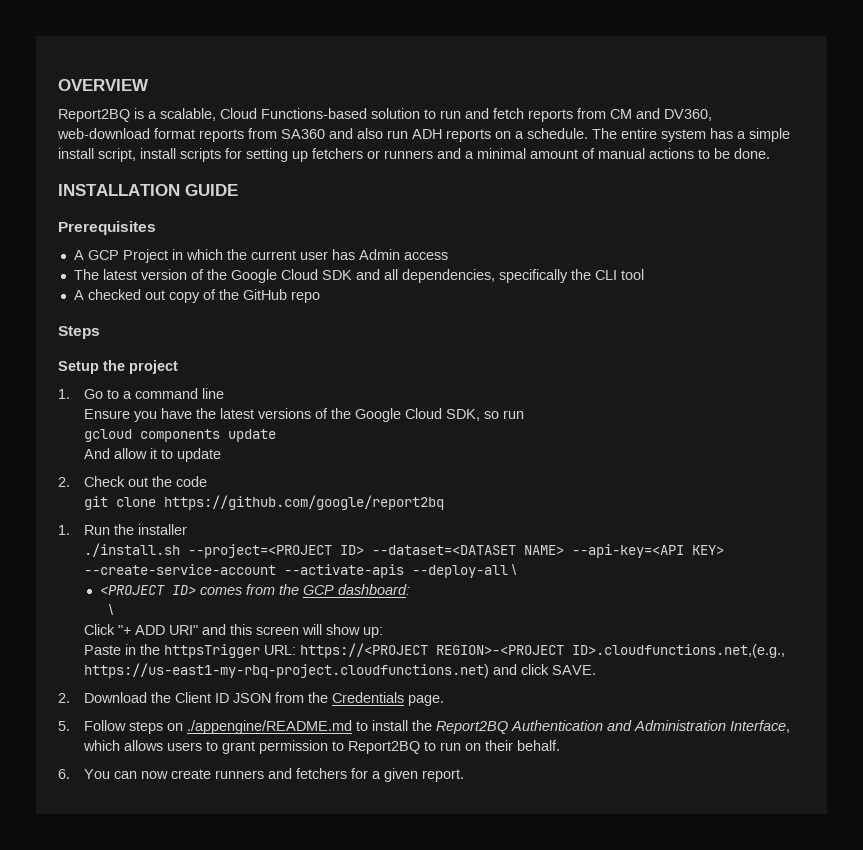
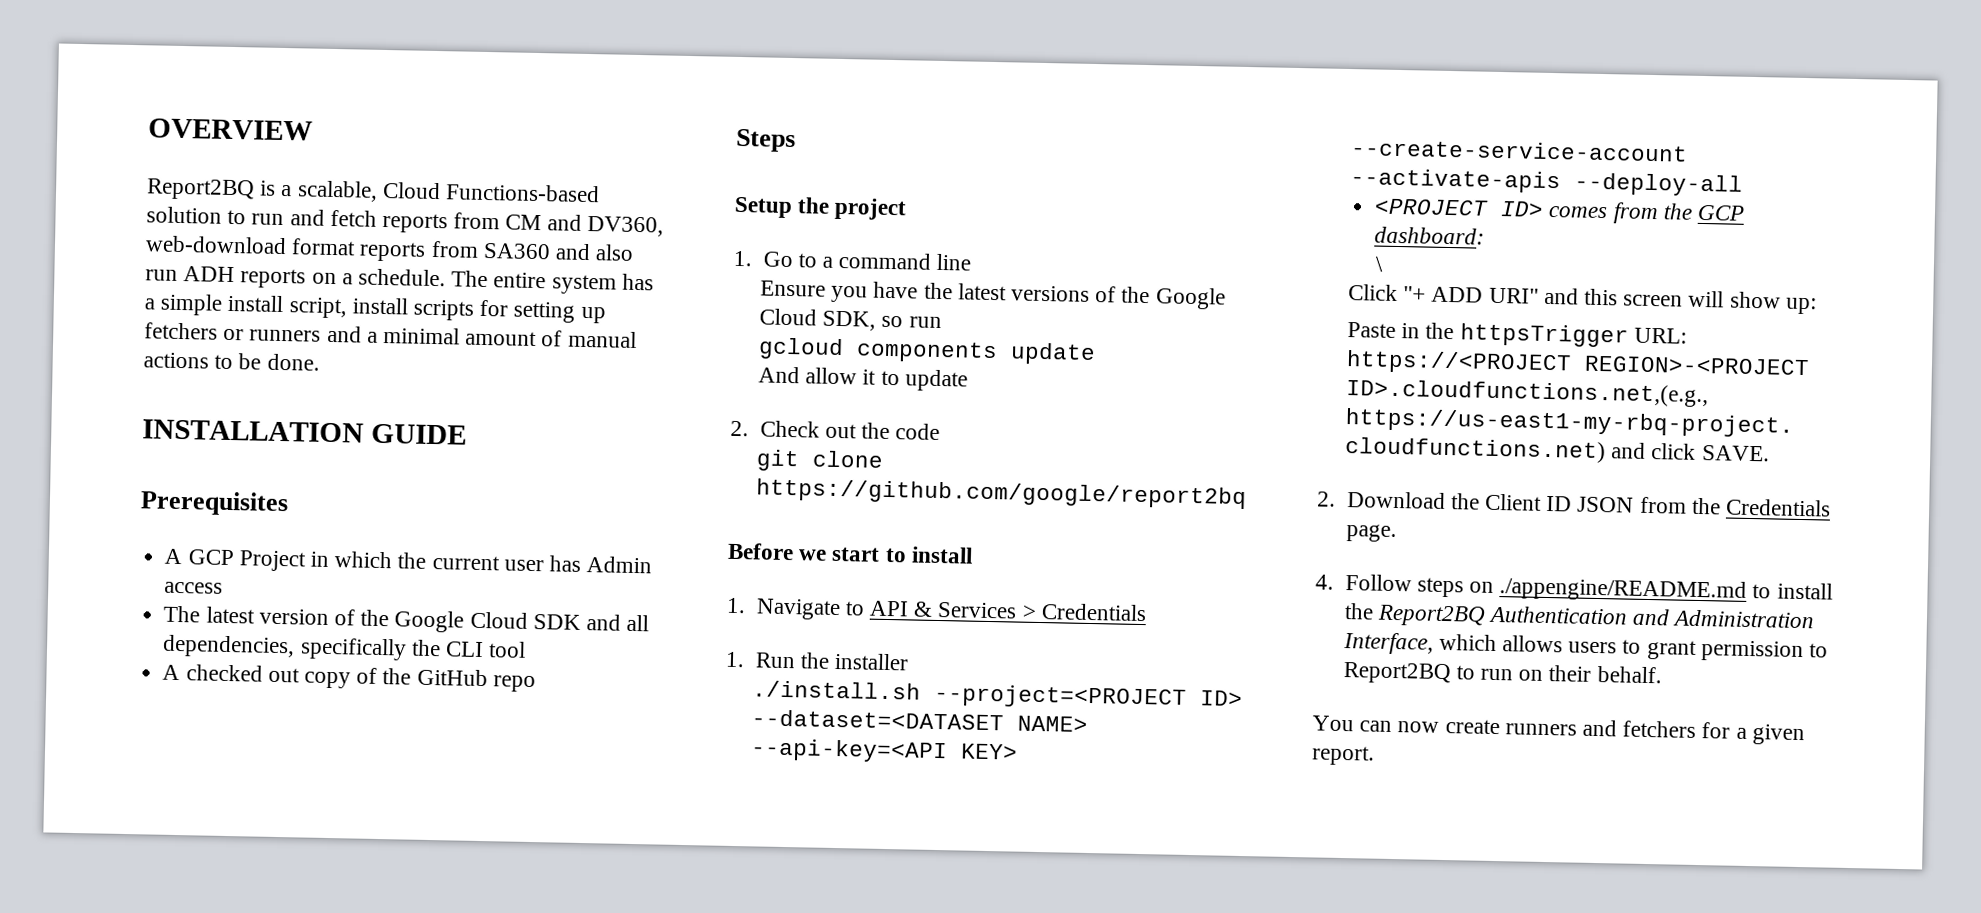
+ Before we start to install
+ 1. Navigate to API & Services > Credentials
- ./install.sh --project=<PROJECT ID> --dataset=<DATASET NAME> --api-key=<API KEY> --create-service-account --activate-apis --deploy-all \
+ ./install.sh --project=<PROJECT ID> --dataset=<DATASET NAME> --api-key=<API KEY> --create-service-account --activate-apis --deploy-all
- 5. Follow steps on ./appengine/README.md to install the Report2BQ Authentication and Administration Interface, which allows users to grant permission to Report2BQ to run on their behalf.
+ 4. Follow steps on ./appengine/README.md to install the Report2BQ Authentication and Administration Interface, which allows users to grant permission to Report2BQ to run on their behalf.
- 6. You can now create runners and fetchers for a given report.
+ You can now create runners and fetchers for a given report.

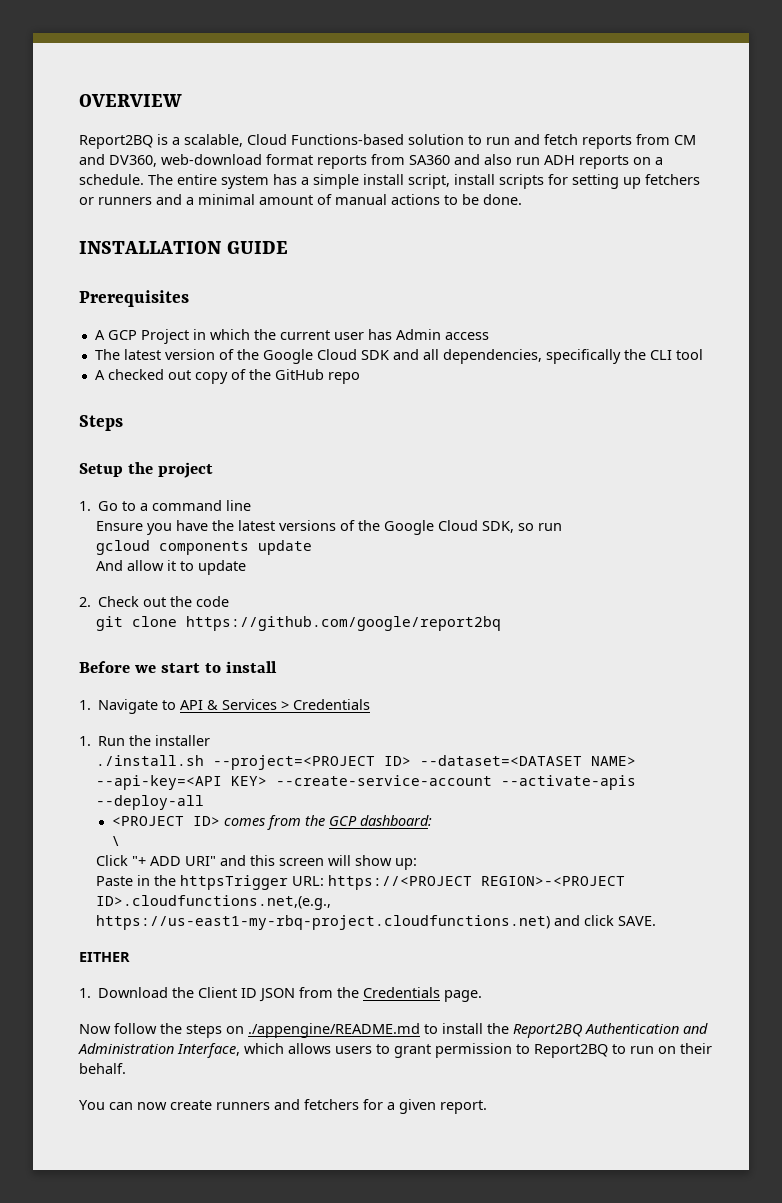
- 2. Download the Client ID JSON from the Credentials page.
+ EITHER
+ 1. Download the Client ID JSON from the Credentials page.
- 4. Follow steps on ./appengine/README.md to install the Report2BQ Authentication and Administration Interface, which allows users to grant permission to Report2BQ to run on their behalf.
+ Now follow the steps on ./appengine/README.md to install the Report2BQ Authentication and Administration Interface, which allows users to grant permission to Report2BQ to run on their behalf.

